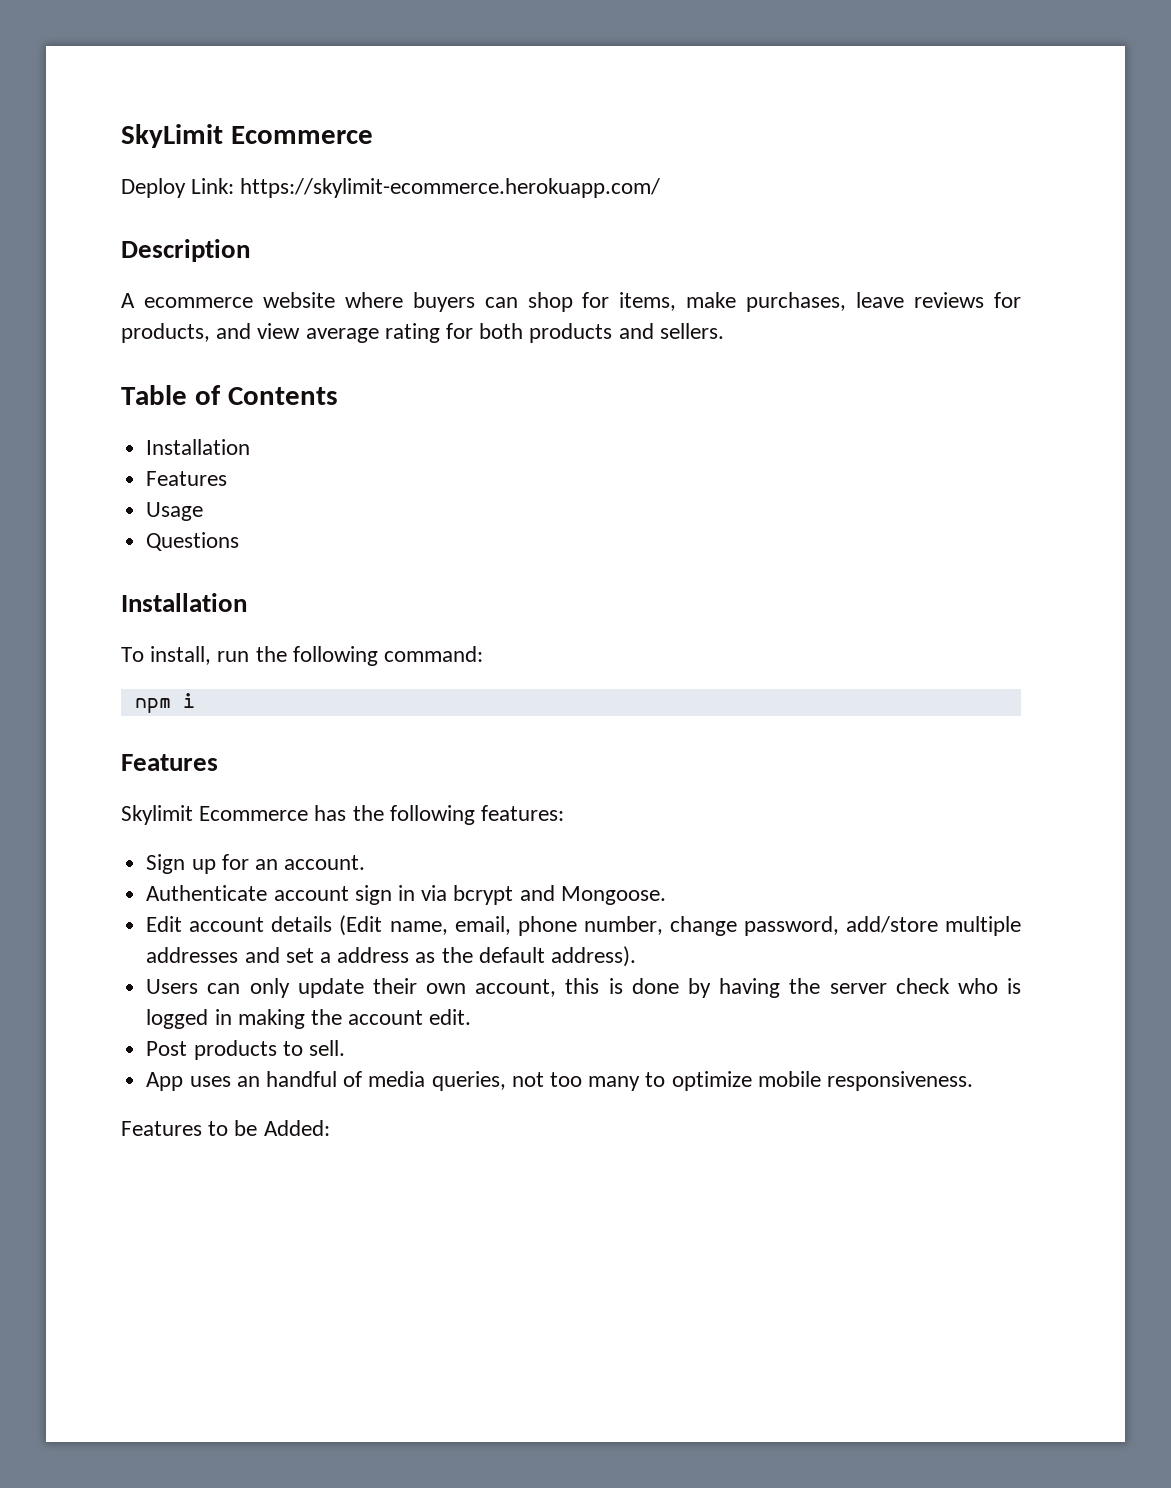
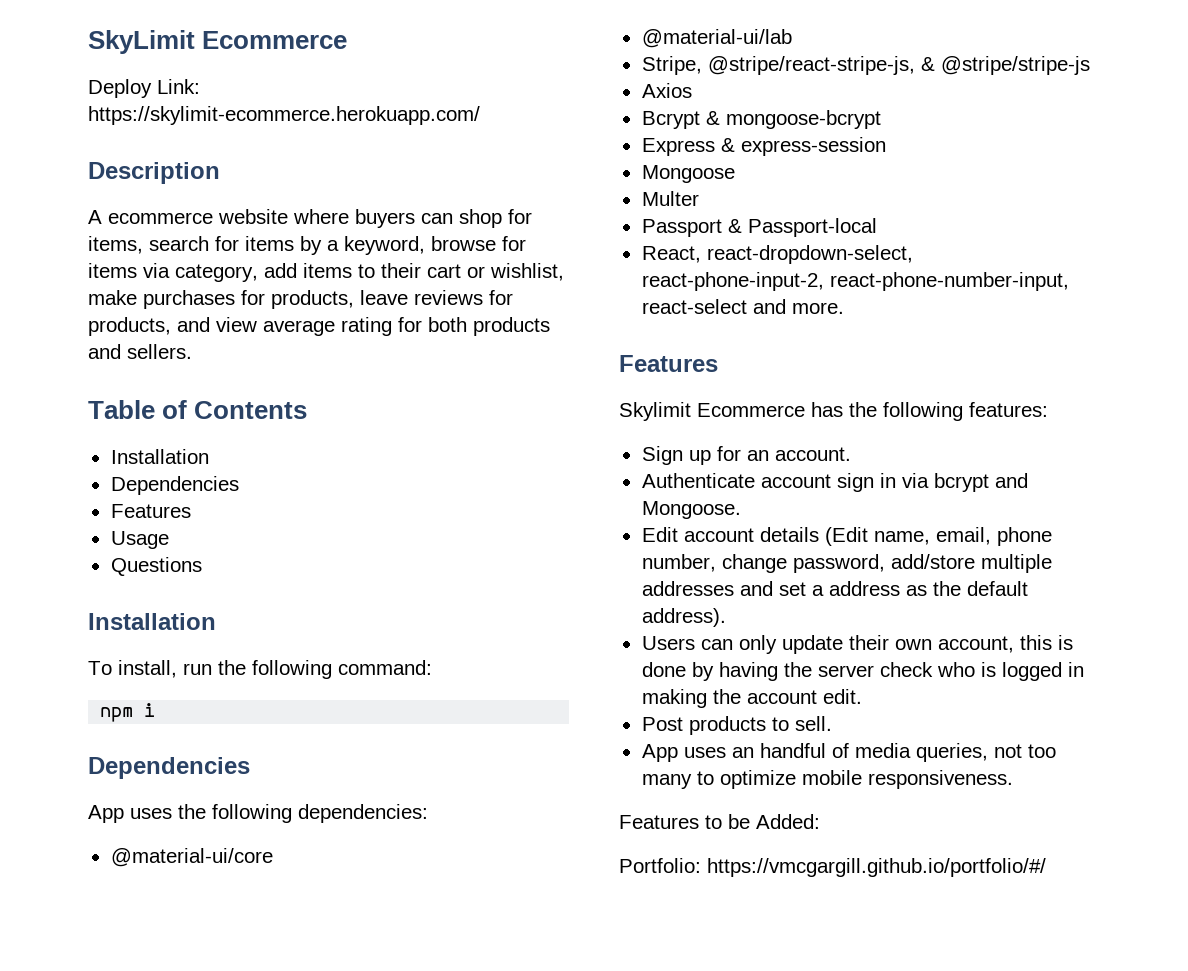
- A ecommerce website where buyers can shop for items, make purchases, leave reviews for products, and view average rating for both products and sellers.
+ A ecommerce website where buyers can shop for items, search for items by a keyword, browse for items via category, add items to their cart or wishlist, make purchases for products, leave reviews for products, and view average rating for both products and sellers.
  Table of Contents
  Installation
+ Dependencies
  npm i
+ Dependencies
+ App uses the following dependencies:
+ @material-ui/core
+ @material-ui/lab
+ Stripe, @stripe/react-stripe-js, & @stripe/stripe-js
+ Axios
+ Bcrypt & mongoose-bcrypt
+ Express & express-session
+ Mongoose
+ Multer
+ Passport & Passport-local
+ React, react-dropdown-select, react-phone-input-2, react-phone-number-input, react-select and more.
+ Portfolio: https://vmcgargill.github.io/portfolio/#/

